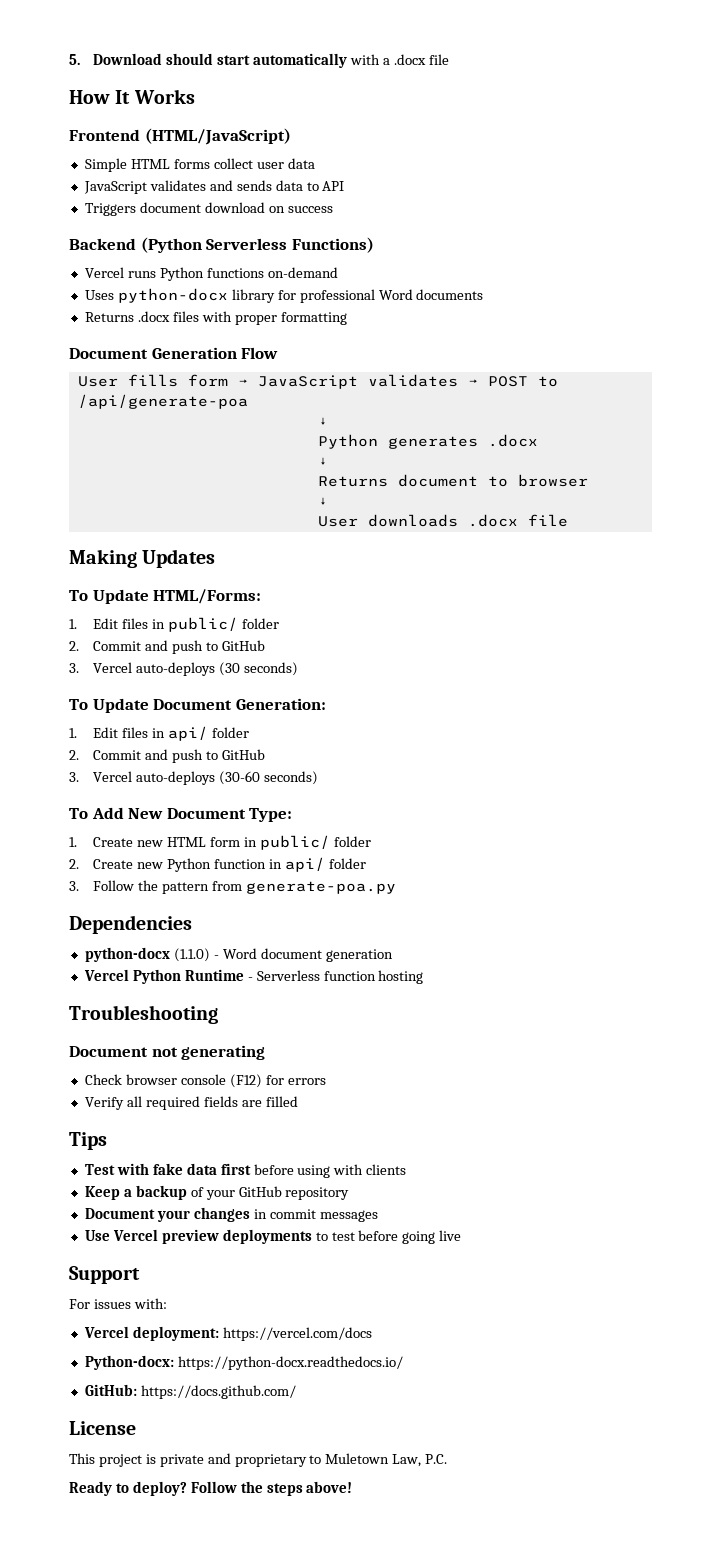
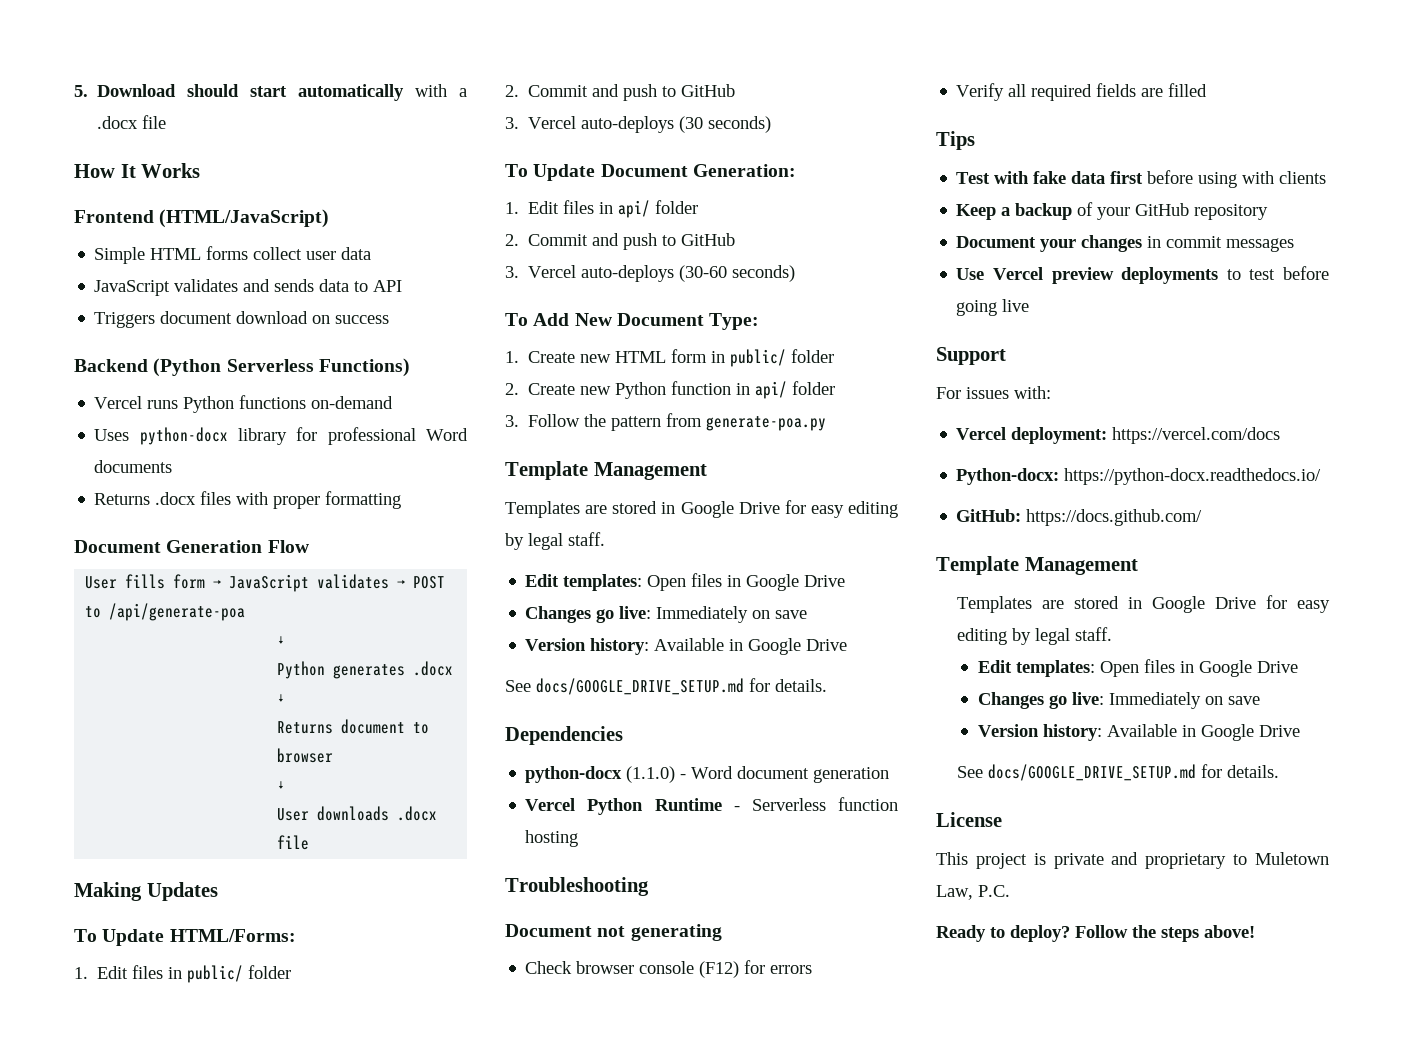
  3. Follow the pattern from generate-poa.py
+ Template Management
+ Templates are stored in Google Drive for easy editing by legal staff.
+ Edit templates: Open files in Google Drive
+ Changes go live: Immediately on save
+ Version history: Available in Google Drive
+ See docs/GOOGLE_DRIVE_SETUP.md for details.
  GitHub: https://docs.github.com/
+ Template Management
+ Templates are stored in Google Drive for easy editing by legal staff.
+ Edit templates: Open files in Google Drive
+ Changes go live: Immediately on save
+ Version history: Available in Google Drive
+ See docs/GOOGLE_DRIVE_SETUP.md for details.

